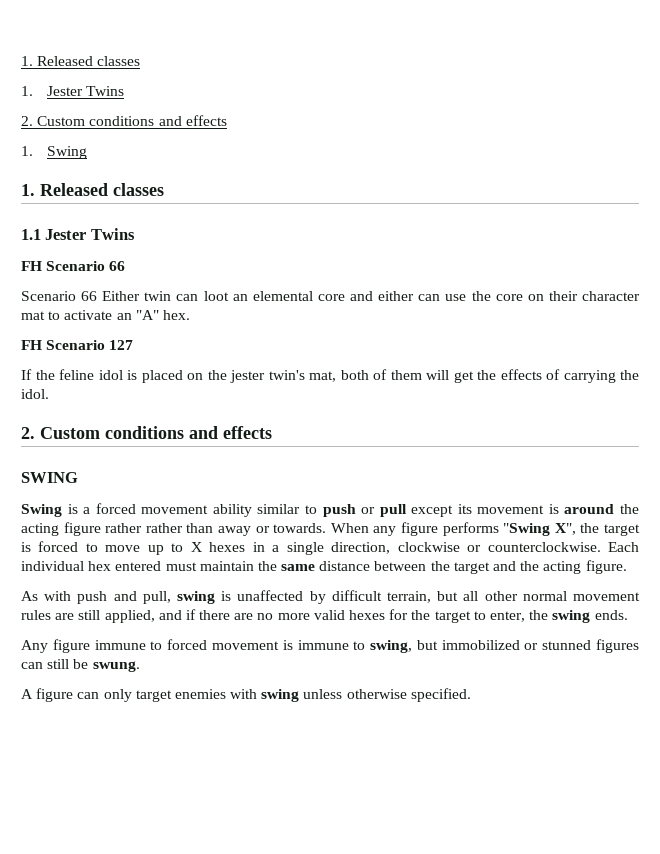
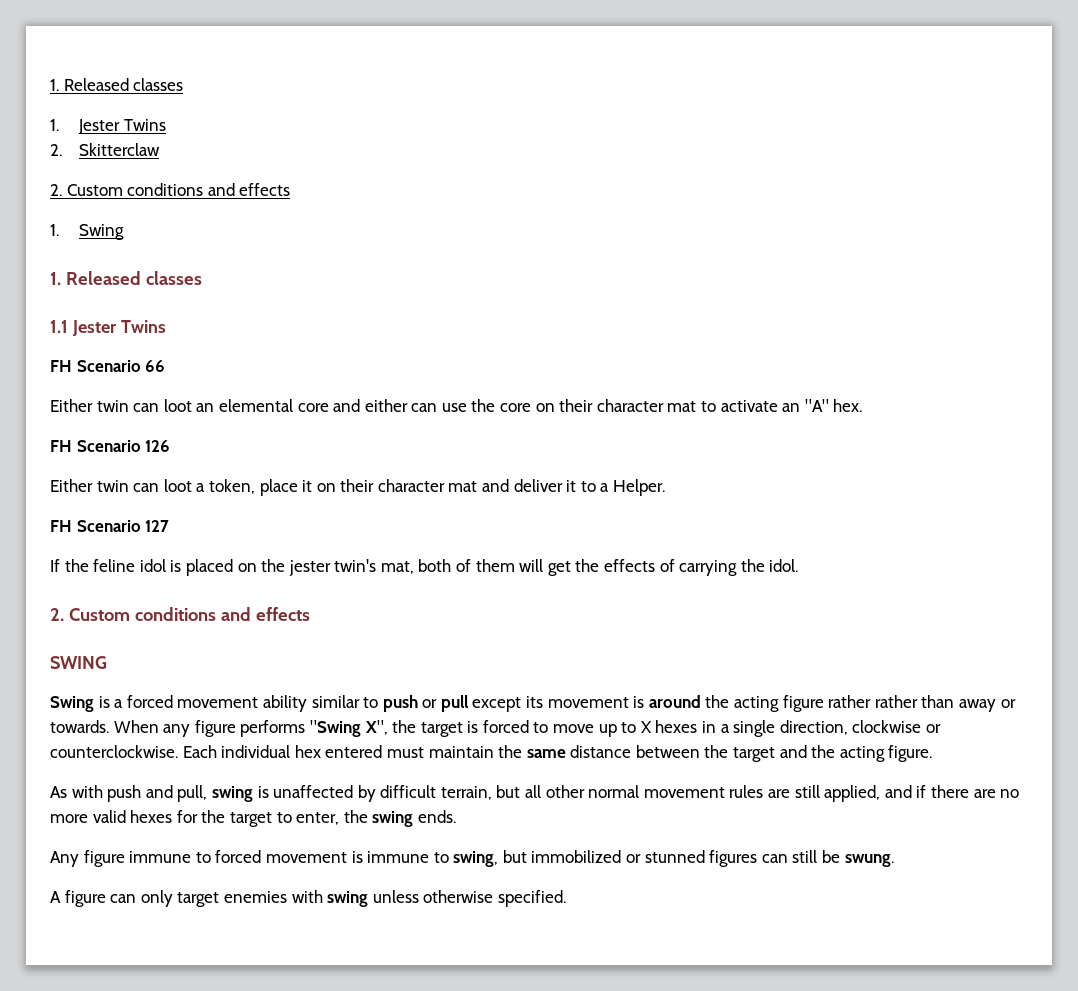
+ 2. Skitterclaw
- Scenario 66 Either twin can loot an elemental core and either can use the core on their character mat to activate an "A" hex.
+ Either twin can loot an elemental core and either can use the core on their character mat to activate an "A" hex.
+ FH Scenario 126
+ Either twin can loot a token, place it on their character mat and deliver it to a Helper.

